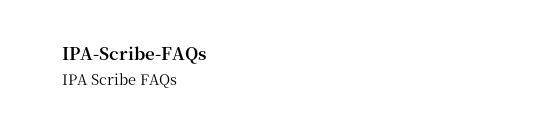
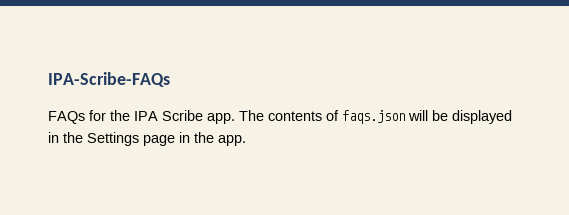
- IPA Scribe FAQs
+ FAQs for the IPA Scribe app. The contents of faqs.json will be displayed in the Settings page in the app.

